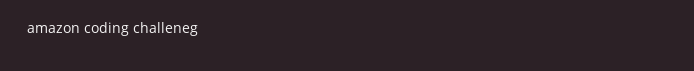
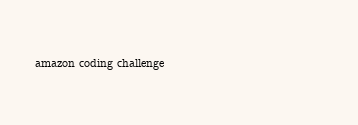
- amazon coding challeneg
+ amazon coding challenge

